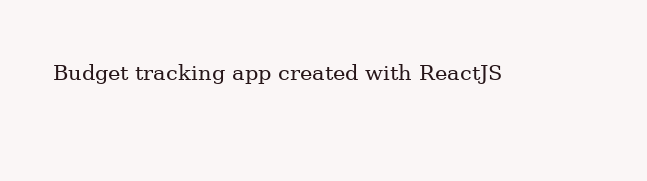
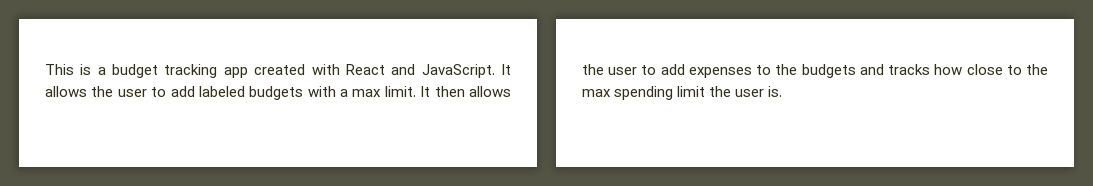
- Budget tracking app created with ReactJS
+ This is a budget tracking app created with React and JavaScript. It allows the user to add labeled budgets with a max limit. It then allows the user to add expenses to the budgets and tracks how close to the max spending limit the user is.

